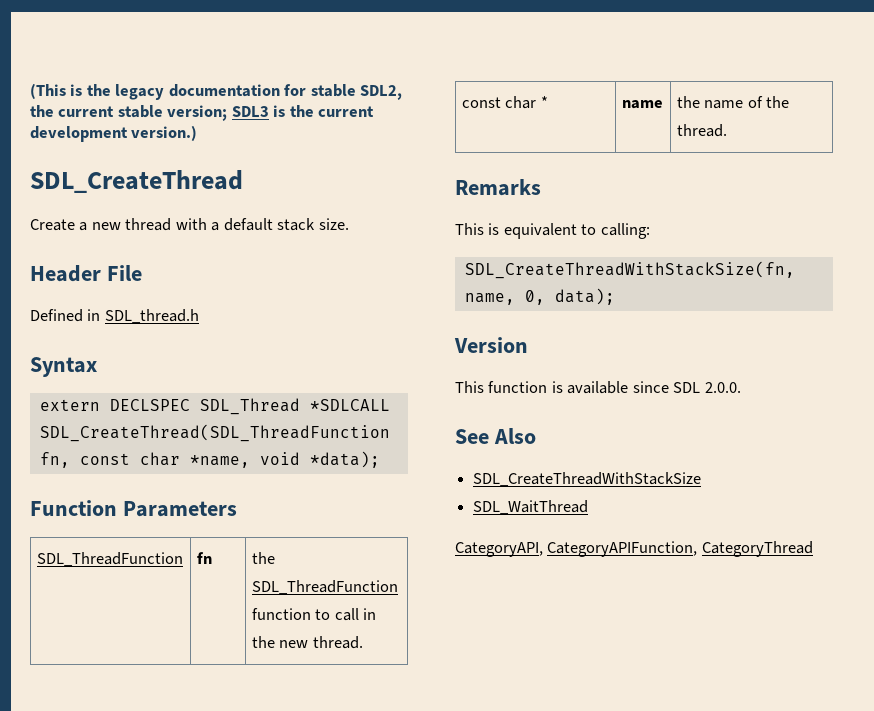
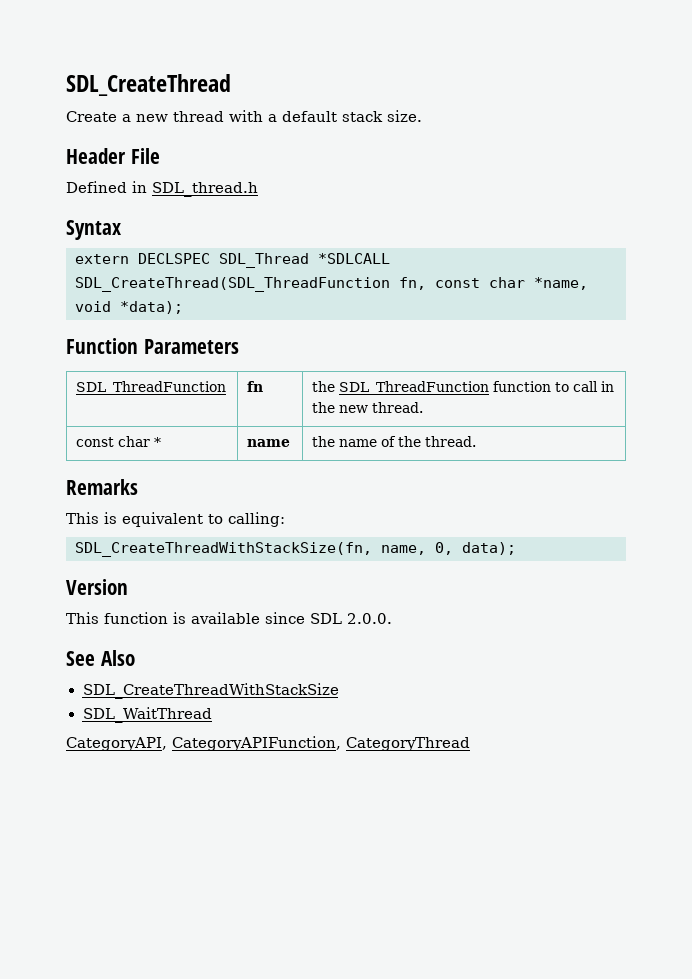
- (This is the legacy documentation for stable SDL2, the current stable version; SDL3 is the current development version.)

